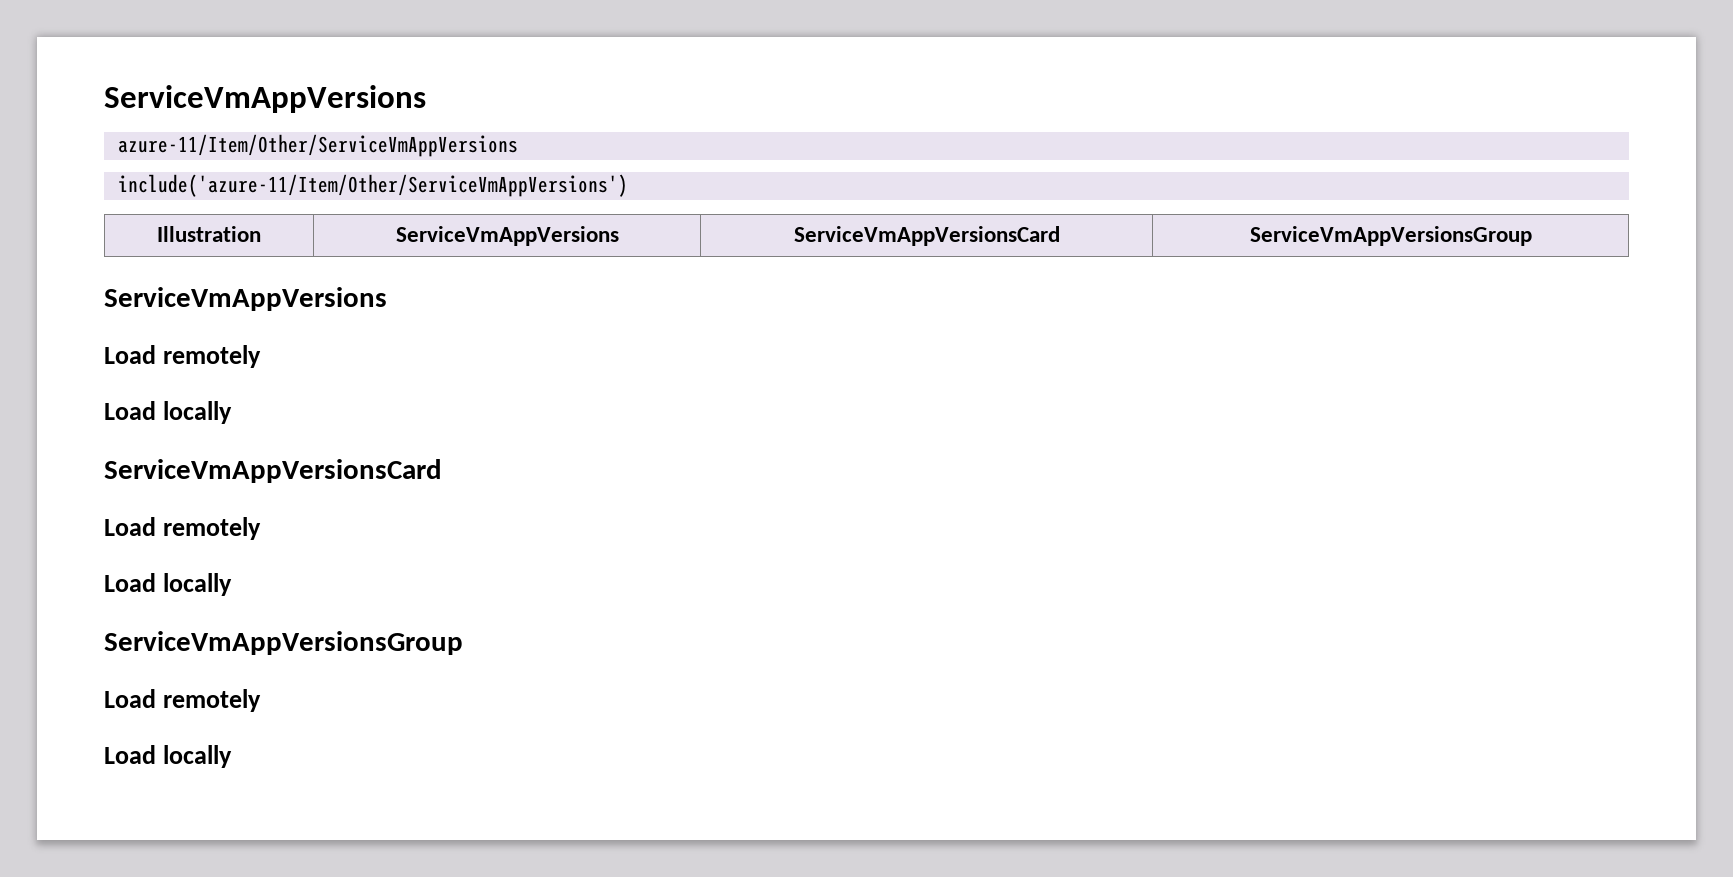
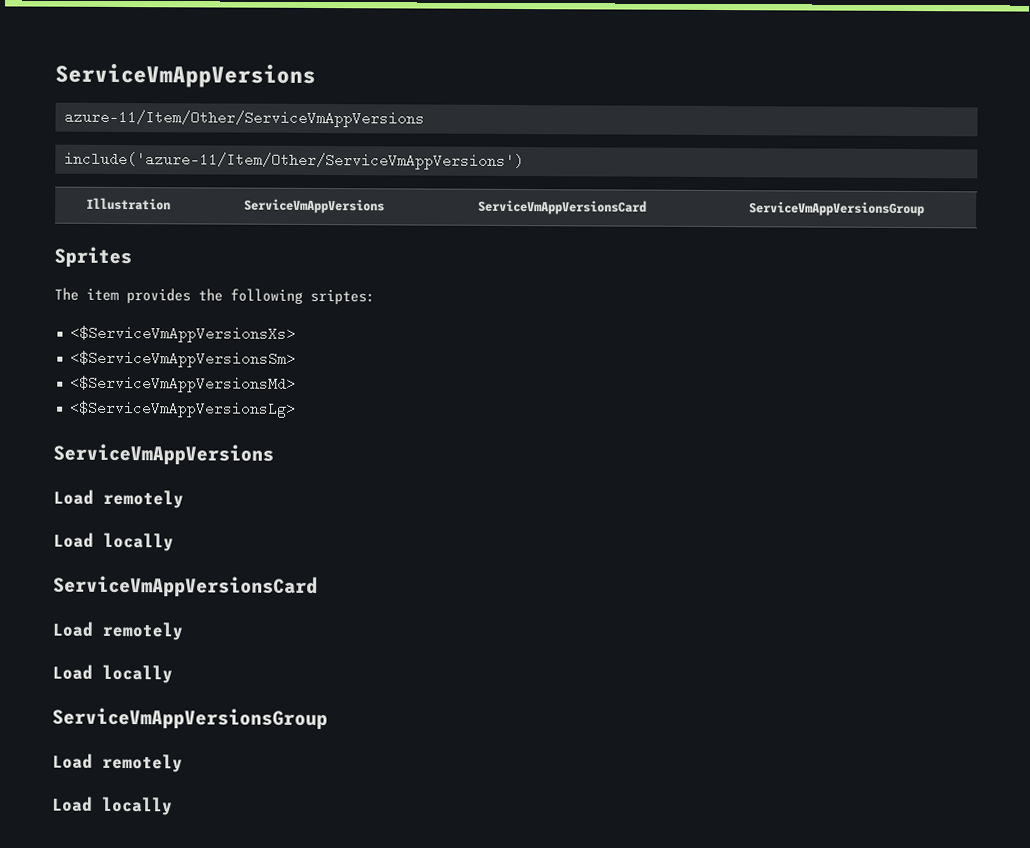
+ Sprites
+ The item provides the following sriptes:
+ <$ServiceVmAppVersionsXs>
+ <$ServiceVmAppVersionsSm>
+ <$ServiceVmAppVersionsMd>
+ <$ServiceVmAppVersionsLg>

